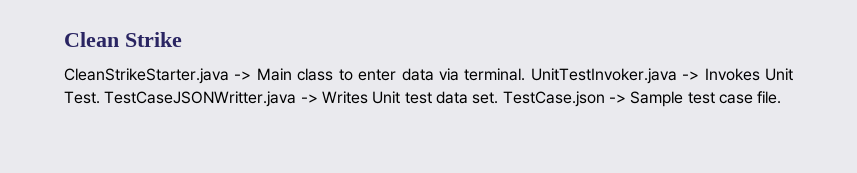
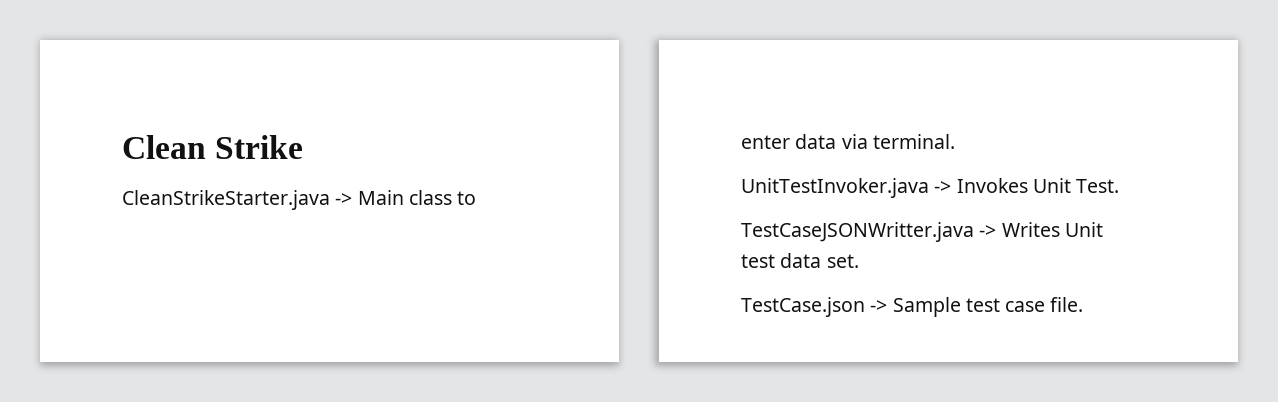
- CleanStrikeStarter.java -> Main class to enter data via terminal. UnitTestInvoker.java -> Invokes Unit Test. TestCaseJSONWritter.java -> Writes Unit test data set. TestCase.json -> Sample test case file.
+ CleanStrikeStarter.java -> Main class to enter data via terminal.
+ UnitTestInvoker.java -> Invokes Unit Test.
+ TestCaseJSONWritter.java -> Writes Unit test data set.
+ TestCase.json -> Sample test case file.

